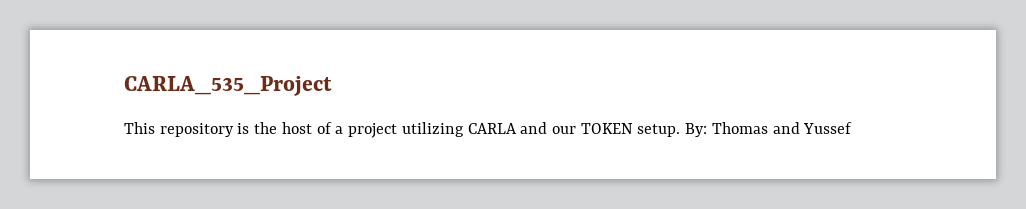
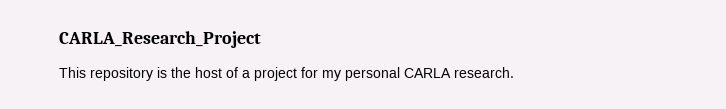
- CARLA_535_Project
+ CARLA_Research_Project
- This repository is the host of a project utilizing CARLA and our TOKEN setup. By: Thomas and Yussef
+ This repository is the host of a project for my personal CARLA research.

